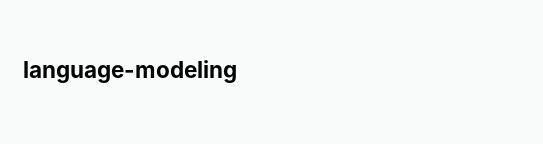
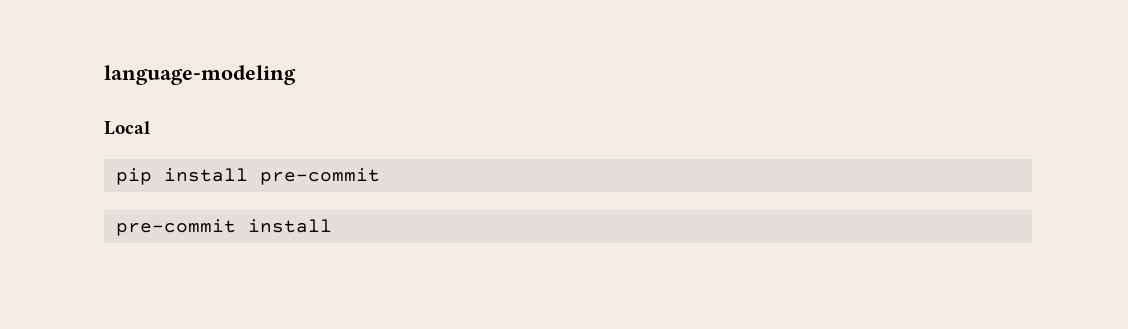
+ Local
+ pip install pre-commit
+ pre-commit install

